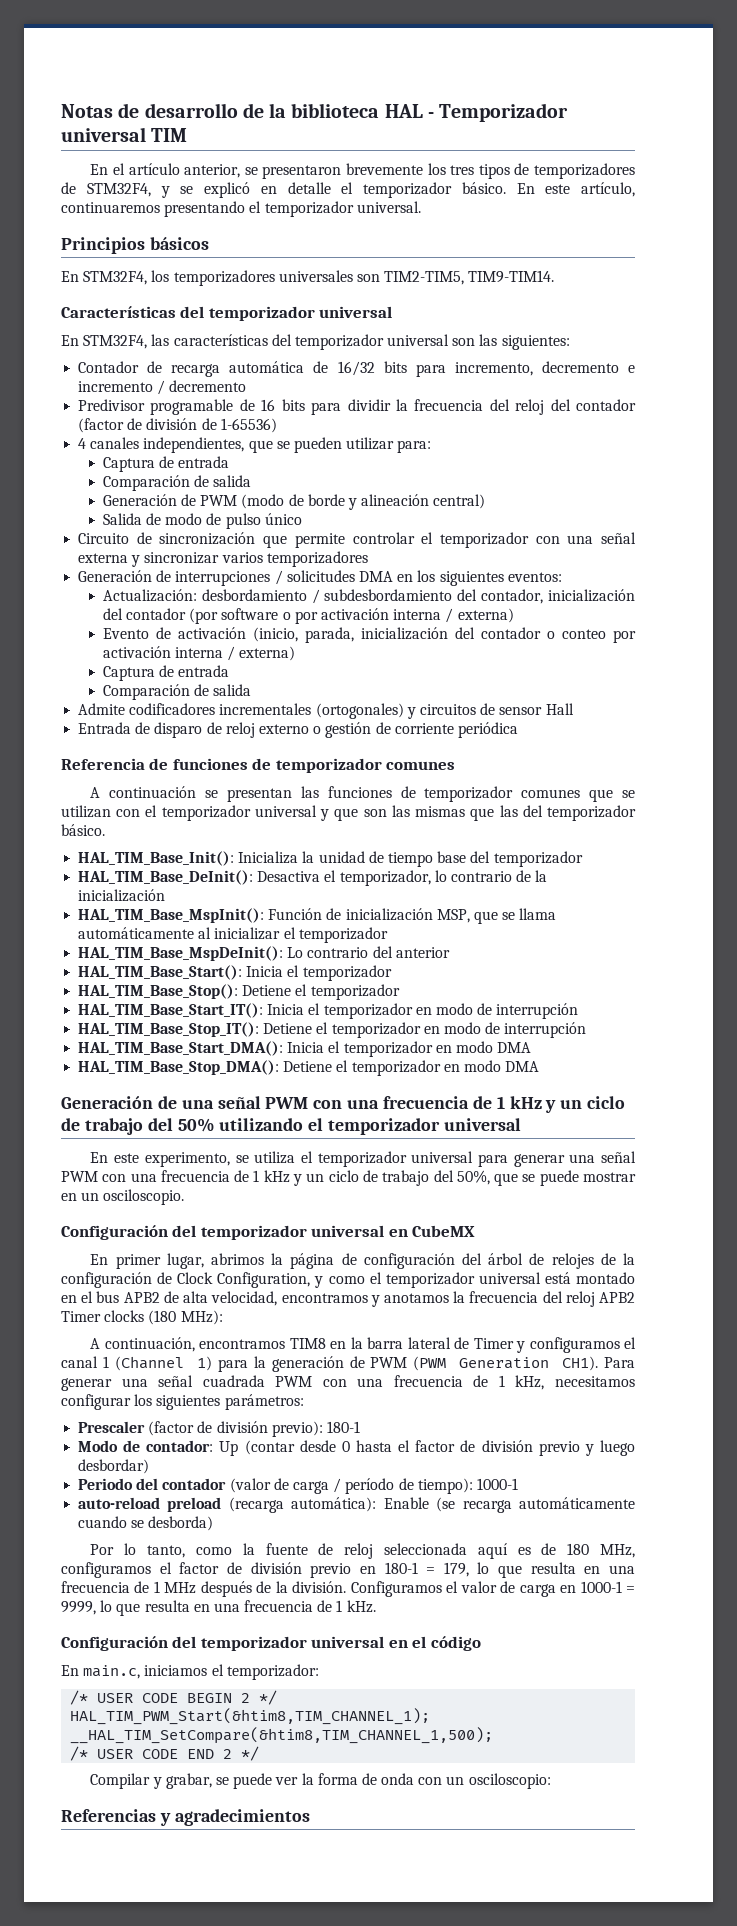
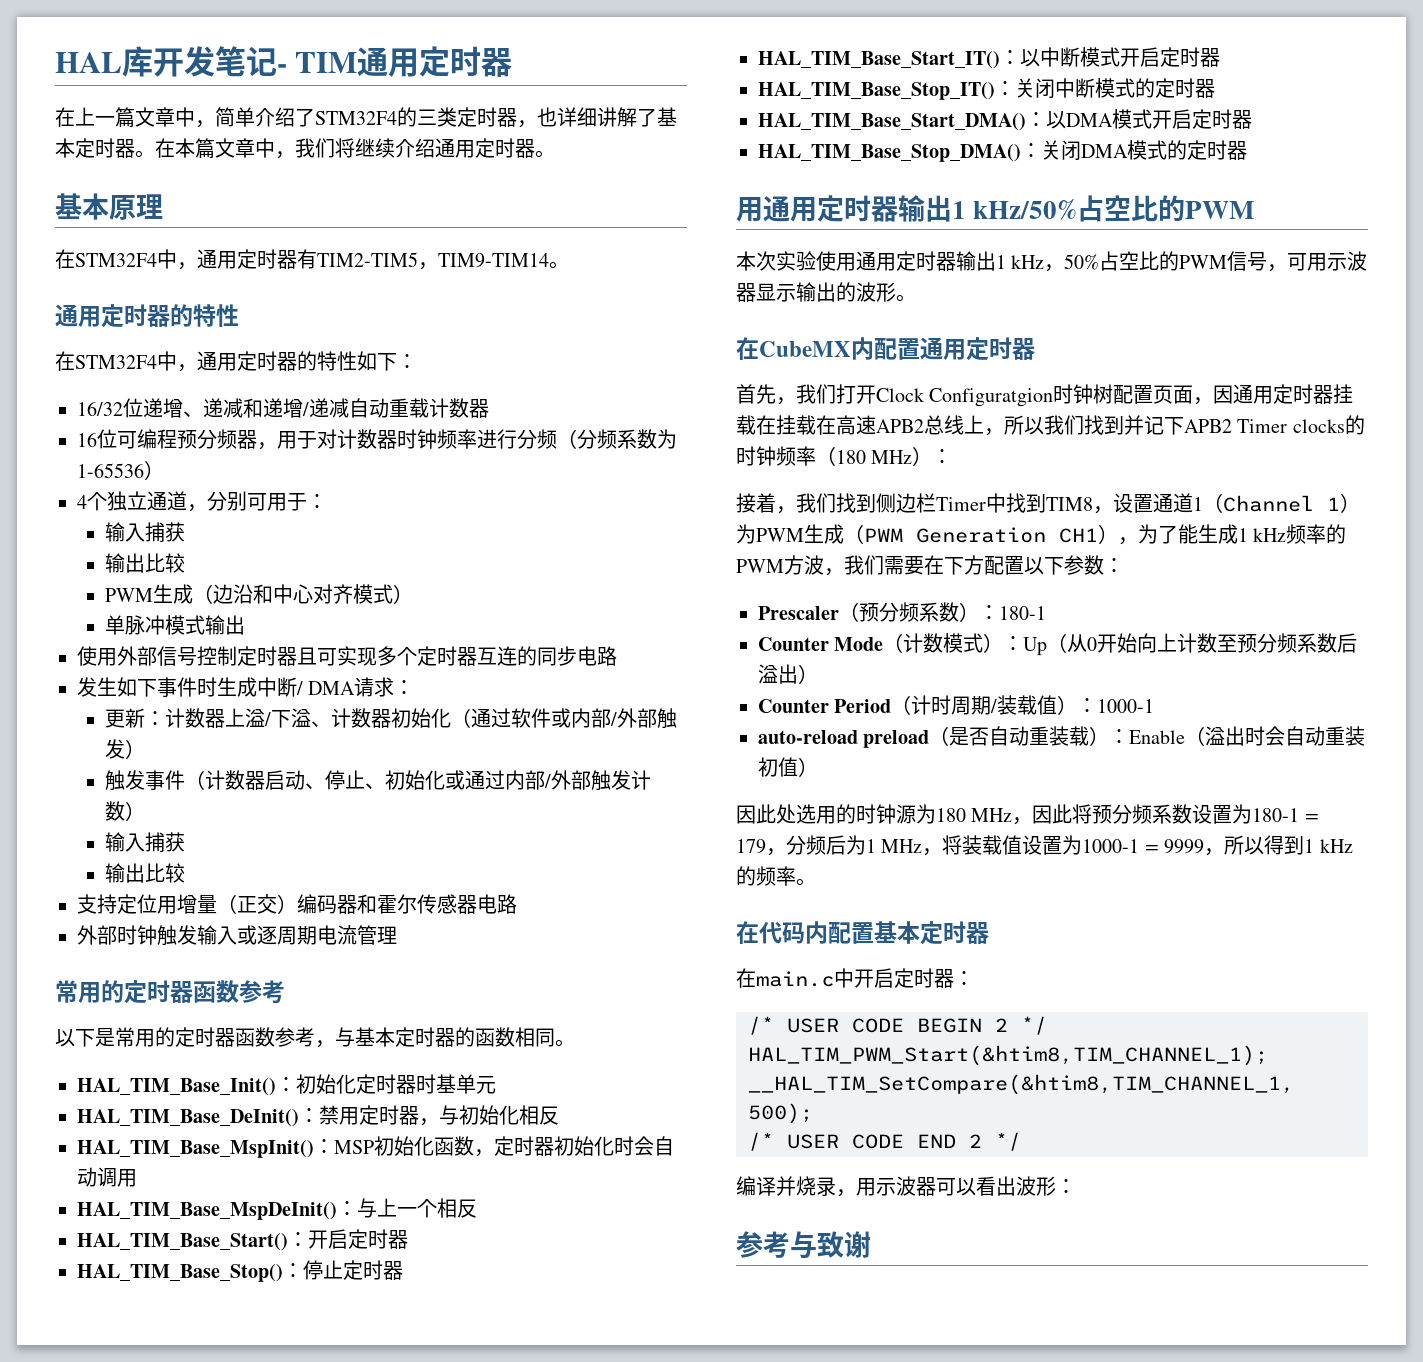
- Notas de desarrollo de la biblioteca HAL - Temporizador universal TIM
- En el artículo anterior, se presentaron brevemente los tres tipos de temporizadores de STM32F4, y se explicó en detalle el temporizador básico. En este artículo, continuaremos presentando el temporizador universal.
- Principios básicos
- En STM32F4, los temporizadores universales son TIM2-TIM5, TIM9-TIM14.
- Características del temporizador universal
- En STM32F4, las características del temporizador universal son las siguientes:
- Contador de recarga automática de 16/32 bits para incremento, decremento e incremento / decremento
- Predivisor programable de 16 bits para dividir la frecuencia del reloj del contador (factor de división de 1-65536)
- 4 canales independientes, que se pueden utilizar para:
- Captura de entrada
- Comparación de salida
- Generación de PWM (modo de borde y alineación central)
- Salida de modo de pulso único
- Circuito de sincronización que permite controlar el temporizador con una señal externa y sincronizar varios temporizadores
- Generación de interrupciones / solicitudes DMA en los siguientes eventos:
- Actualización: desbordamiento / subdesbordamiento del contador, inicialización del contador (por software o por activación interna / externa)
- Evento de activación (inicio, parada, inicialización del contador o conteo por activación interna / externa)
- Captura de entrada
- Comparación de salida
- Admite codificadores incrementales (ortogonales) y circuitos de sensor Hall
- Entrada de disparo de reloj externo o gestión de corriente periódica
- Referencia de funciones de temporizador comunes
- A continuación se presentan las funciones de temporizador comunes que se utilizan con el temporizador universal y que son las mismas que las del temporizador básico.
- HAL_TIM_Base_Init(): Inicializa la unidad de tiempo base del temporizador
- HAL_TIM_Base_DeInit(): Desactiva el temporizador, lo contrario de la inicialización
- HAL_TIM_Base_MspInit(): Función de inicialización MSP, que se llama automáticamente al inicializar el temporizador
- HAL_TIM_Base_MspDeInit(): Lo contrario del anterior
- HAL_TIM_Base_Start(): Inicia el temporizador
- HAL_TIM_Base_Stop(): Detiene el temporizador
- HAL_TIM_Base_Start_IT(): Inicia el temporizador en modo de interrupción
- HAL_TIM_Base_Stop_IT(): Detiene el temporizador en modo de interrupción
- HAL_TIM_Base_Start_DMA(): Inicia el temporizador en modo DMA
- HAL_TIM_Base_Stop_DMA(): Detiene el temporizador en modo DMA
- Generación de una señal PWM con una frecuencia de 1 kHz y un ciclo de trabajo del 50% utilizando el temporizador universal
- En este experimento, se utiliza el temporizador universal para generar una señal PWM con una frecuencia de 1 kHz y un ciclo de trabajo del 50%, que se puede mostrar en un osciloscopio.
- Configuración del temporizador universal en CubeMX
- En primer lugar, abrimos la página de configuración del árbol de relojes de la configuración de Clock Configuration, y como el temporizador universal está montado en el bus APB2 de alta velocidad, encontramos y anotamos la frecuencia del reloj APB2 Timer clocks (180 MHz):
- A continuación, encontramos TIM8 en la barra lateral de Timer y configuramos el canal 1 (Channel 1) para la generación de PWM (PWM Generation CH1). Para generar una señal cuadrada PWM con una frecuencia de 1 kHz, necesitamos configurar los siguientes parámetros:
- Prescaler (factor de división previo): 180-1
- Modo de contador: Up (contar desde 0 hasta el factor de división previo y luego desbordar)
- Periodo del contador (valor de carga / período de tiempo): 1000-1
- auto-reload preload (recarga automática): Enable (se recarga automáticamente cuando se desborda)
- Por lo tanto, como la fuente de reloj seleccionada aquí es de 180 MHz, configuramos el factor de división previo en 180-1 = 179, lo que resulta en una frecuencia de 1 MHz después de la división. Configuramos el valor de carga en 1000-1 = 9999, lo que resulta en una frecuencia de 1 kHz.
- Configuración del temporizador universal en el código
- En main.c, iniciamos el temporizador:
+ HAL库开发笔记- TIM通用定时器
+ 在上一篇文章中，简单介绍了STM32F4的三类定时器，也详细讲解了基本定时器。在本篇文章中，我们将继续介绍通用定时器。
+ 基本原理
+ 在STM32F4中，通用定时器有TIM2-TIM5，TIM9-TIM14。
+ 通用定时器的特性
+ 在STM32F4中，通用定时器的特性如下：
+ 16/32位递增、递减和递增/递减自动重载计数器
+ 16位可编程预分频器，用于对计数器时钟频率进行分频（分频系数为1-65536）
+ 4个独立通道，分别可用于：
+ 输入捕获
+ 输出比较
+ PWM生成（边沿和中心对齐模式）
+ 单脉冲模式输出
+ 使用外部信号控制定时器且可实现多个定时器互连的同步电路
+ 发生如下事件时生成中断/ DMA请求：
+ 更新：计数器上溢/下溢、计数器初始化（通过软件或内部/外部触发）
+ 触发事件（计数器启动、停止、初始化或通过内部/外部触发计数）
+ 输入捕获
+ 输出比较
+ 支持定位用增量（正交）编码器和霍尔传感器电路
+ 外部时钟触发输入或逐周期电流管理
+ 常用的定时器函数参考
+ 以下是常用的定时器函数参考，与基本定时器的函数相同。
+ HAL_TIM_Base_Init()：初始化定时器时基单元
+ HAL_TIM_Base_DeInit()：禁用定时器，与初始化相反
+ HAL_TIM_Base_MspInit()：MSP初始化函数，定时器初始化时会自动调用
+ HAL_TIM_Base_MspDeInit()：与上一个相反
+ HAL_TIM_Base_Start()：开启定时器
+ HAL_TIM_Base_Stop()：停止定时器
+ HAL_TIM_Base_Start_IT()：以中断模式开启定时器
+ HAL_TIM_Base_Stop_IT()：关闭中断模式的定时器
+ HAL_TIM_Base_Start_DMA()：以DMA模式开启定时器
+ HAL_TIM_Base_Stop_DMA()：关闭DMA模式的定时器
+ 用通用定时器输出1 kHz/50%占空比的PWM
+ 本次实验使用通用定时器输出1 kHz，50%占空比的PWM信号，可用示波器显示输出的波形。
+ 在CubeMX内配置通用定时器
+ 首先，我们打开Clock Configuratgion时钟树配置页面，因通用定时器挂载在挂载在高速APB2总线上，所以我们找到并记下APB2 Timer clocks的时钟频率（180 MHz）：
+ 接着，我们找到侧边栏Timer中找到TIM8，设置通道1（Channel 1）为PWM生成（PWM Generation CH1），为了能生成1 kHz频率的PWM方波，我们需要在下方配置以下参数：
+ Prescaler（预分频系数）：180-1
+ Counter Mode（计数模式）：Up（从0开始向上计数至预分频系数后溢出）
+ Counter Period（计时周期/装载值）：1000-1
+ auto-reload preload（是否自动重装载）：Enable（溢出时会自动重装初值）
+ 因此处选用的时钟源为180 MHz，因此将预分频系数设置为180-1 = 179，分频后为1 MHz，将装载值设置为1000-1 = 9999，所以得到1 kHz的频率。
+ 在代码内配置基本定时器
+ 在main.c中开启定时器：
- Compilar y grabar, se puede ver la forma de onda con un osciloscopio:
- Referencias y agradecimientos
+ 编译并烧录，用示波器可以看出波形：
+ 参考与致谢

